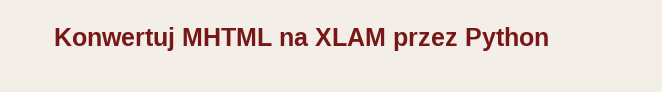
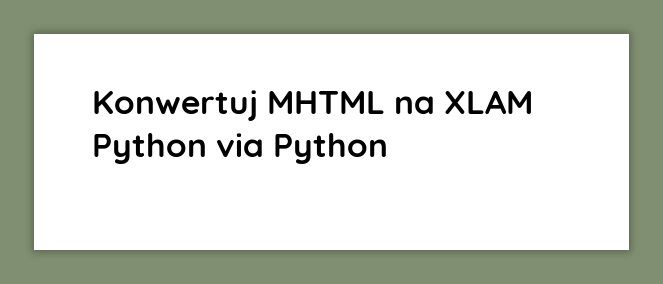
- Konwertuj MHTML na XLAM przez Python
+ Konwertuj MHTML na XLAM Python via Python

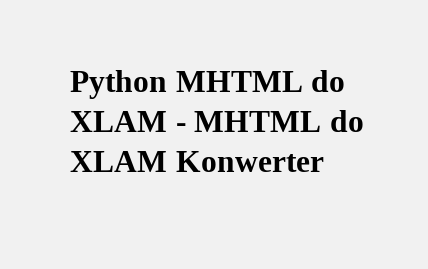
- Konwertuj MHTML na XLAM Python via Python
+ Python MHTML do XLAM - MHTML do XLAM Konwerter

